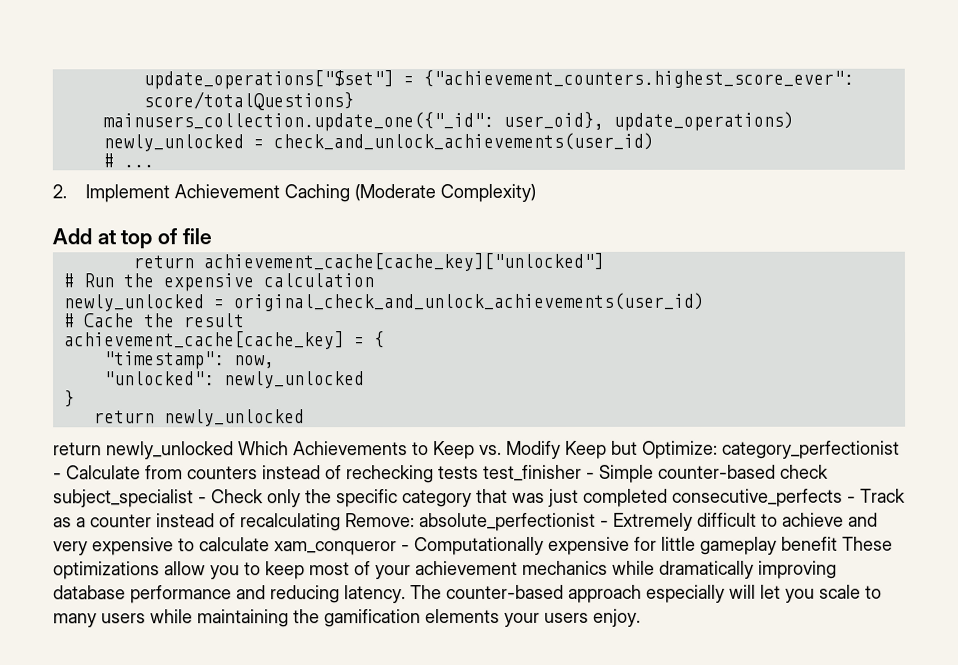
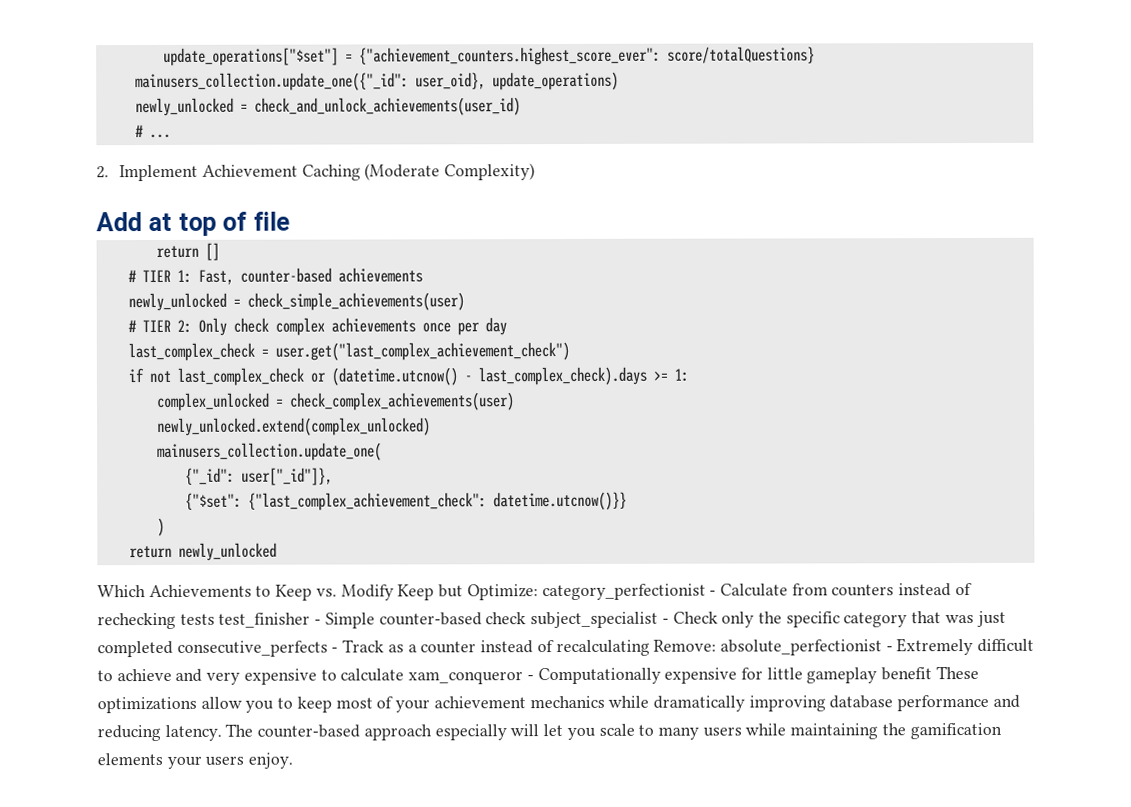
- return achievement_cache[cache_key]["unlocked"]
- # Run the expensive calculation
- newly_unlocked = original_check_and_unlock_achievements(user_id)
- # Cache the result
- achievement_cache[cache_key] = {
- "timestamp": now,
- "unlocked": newly_unlocked
- }
+ return []
+ # TIER 1: Fast, counter-based achievements
+ newly_unlocked = check_simple_achievements(user)
+ # TIER 2: Only check complex achievements once per day
+ last_complex_check = user.get("last_complex_achievement_check")
+ if not last_complex_check or (datetime.utcnow() - last_complex_check).days >= 1:
+ complex_unlocked = check_complex_achievements(user)
+ newly_unlocked.extend(complex_unlocked)
+ mainusers_collection.update_one(
+ {"_id": user["_id"]},
+ {"$set": {"last_complex_achievement_check": datetime.utcnow()}}
+ )
- return newly_unlocked Which Achievements to Keep vs. Modify Keep but Optimize:
+ Which Achievements to Keep vs. Modify Keep but Optimize:

